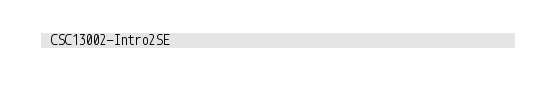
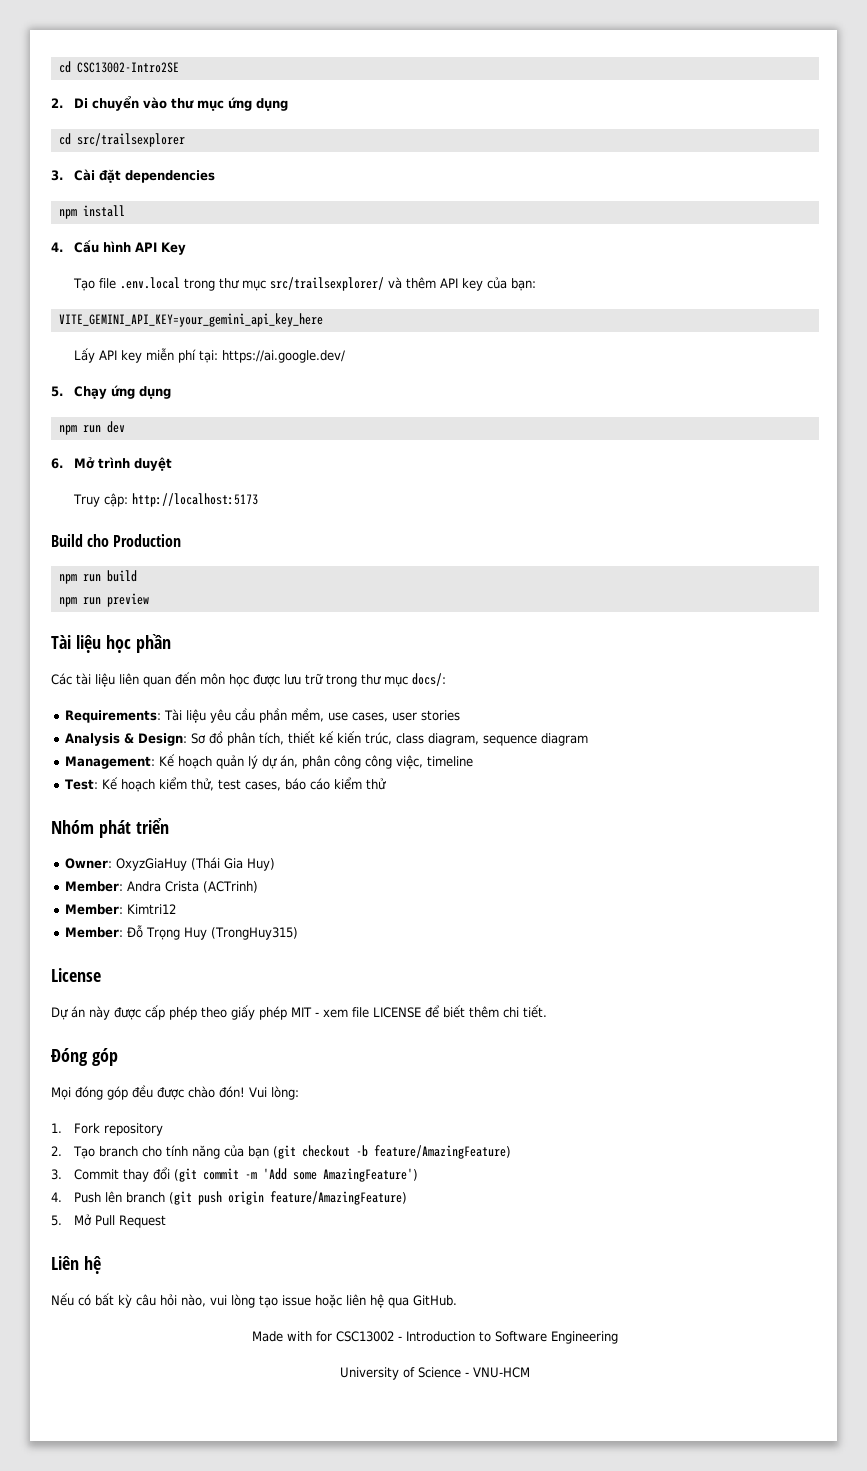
- CSC13002-Intro2SE
+ cd CSC13002-Intro2SE
+ 2. Di chuyển vào thư mục ứng dụng
+ cd src/trailsexplorer
+ 3. Cài đặt dependencies
+ npm install
+ 4. Cấu hình API Key
+ Tạo file .env.local trong thư mục src/trailsexplorer/ và thêm API key của bạn:
+ VITE_GEMINI_API_KEY=your_gemini_api_key_here
+ Lấy API key miễn phí tại: https://ai.google.dev/
+ 5. Chạy ứng dụng
+ npm run dev
+ 6. Mở trình duyệt
+ Truy cập: http://localhost:5173
+ Build cho Production
+ npm run build
+ npm run preview
+ Tài liệu học phần
+ Các tài liệu liên quan đến môn học được lưu trữ trong thư mục docs/:
+ Requirements: Tài liệu yêu cầu phần mềm, use cases, user stories
+ Analysis & Design: Sơ đồ phân tích, thiết kế kiến trúc, class diagram, sequence diagram
+ Management: Kế hoạch quản lý dự án, phân công công việc, timeline
+ Test: Kế hoạch kiểm thử, test cases, báo cáo kiểm thử
+ Nhóm phát triển
+ Owner: OxyzGiaHuy (Thái Gia Huy)
+ Member: Andra Crista (ACTrinh)
+ Member: Kimtri12
+ Member: Đỗ Trọng Huy (TrongHuy315)
+ License
+ Dự án này được cấp phép theo giấy phép MIT - xem file LICENSE để biết thêm chi tiết.
+ Đóng góp
+ Mọi đóng góp đều được chào đón! Vui lòng:
+ 1. Fork repository
+ 2. Tạo branch cho tính năng của bạn (git checkout -b feature/AmazingFeature)
+ 3. Commit thay đổi (git commit -m 'Add some AmazingFeature')
+ 4. Push lên branch (git push origin feature/AmazingFeature)
+ 5. Mở Pull Request
+ Liên hệ
+ Nếu có bất kỳ câu hỏi nào, vui lòng tạo issue hoặc liên hệ qua GitHub.
+ Made with for CSC13002 - Introduction to Software Engineering
+ University of Science - VNU-HCM

